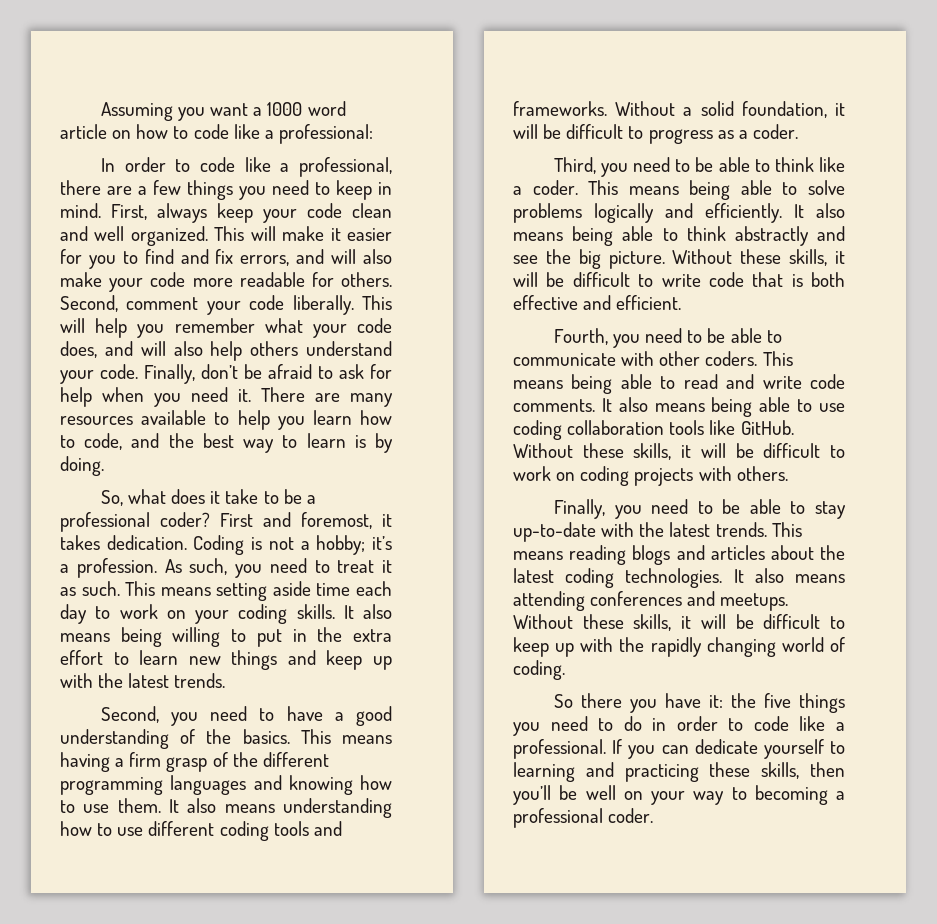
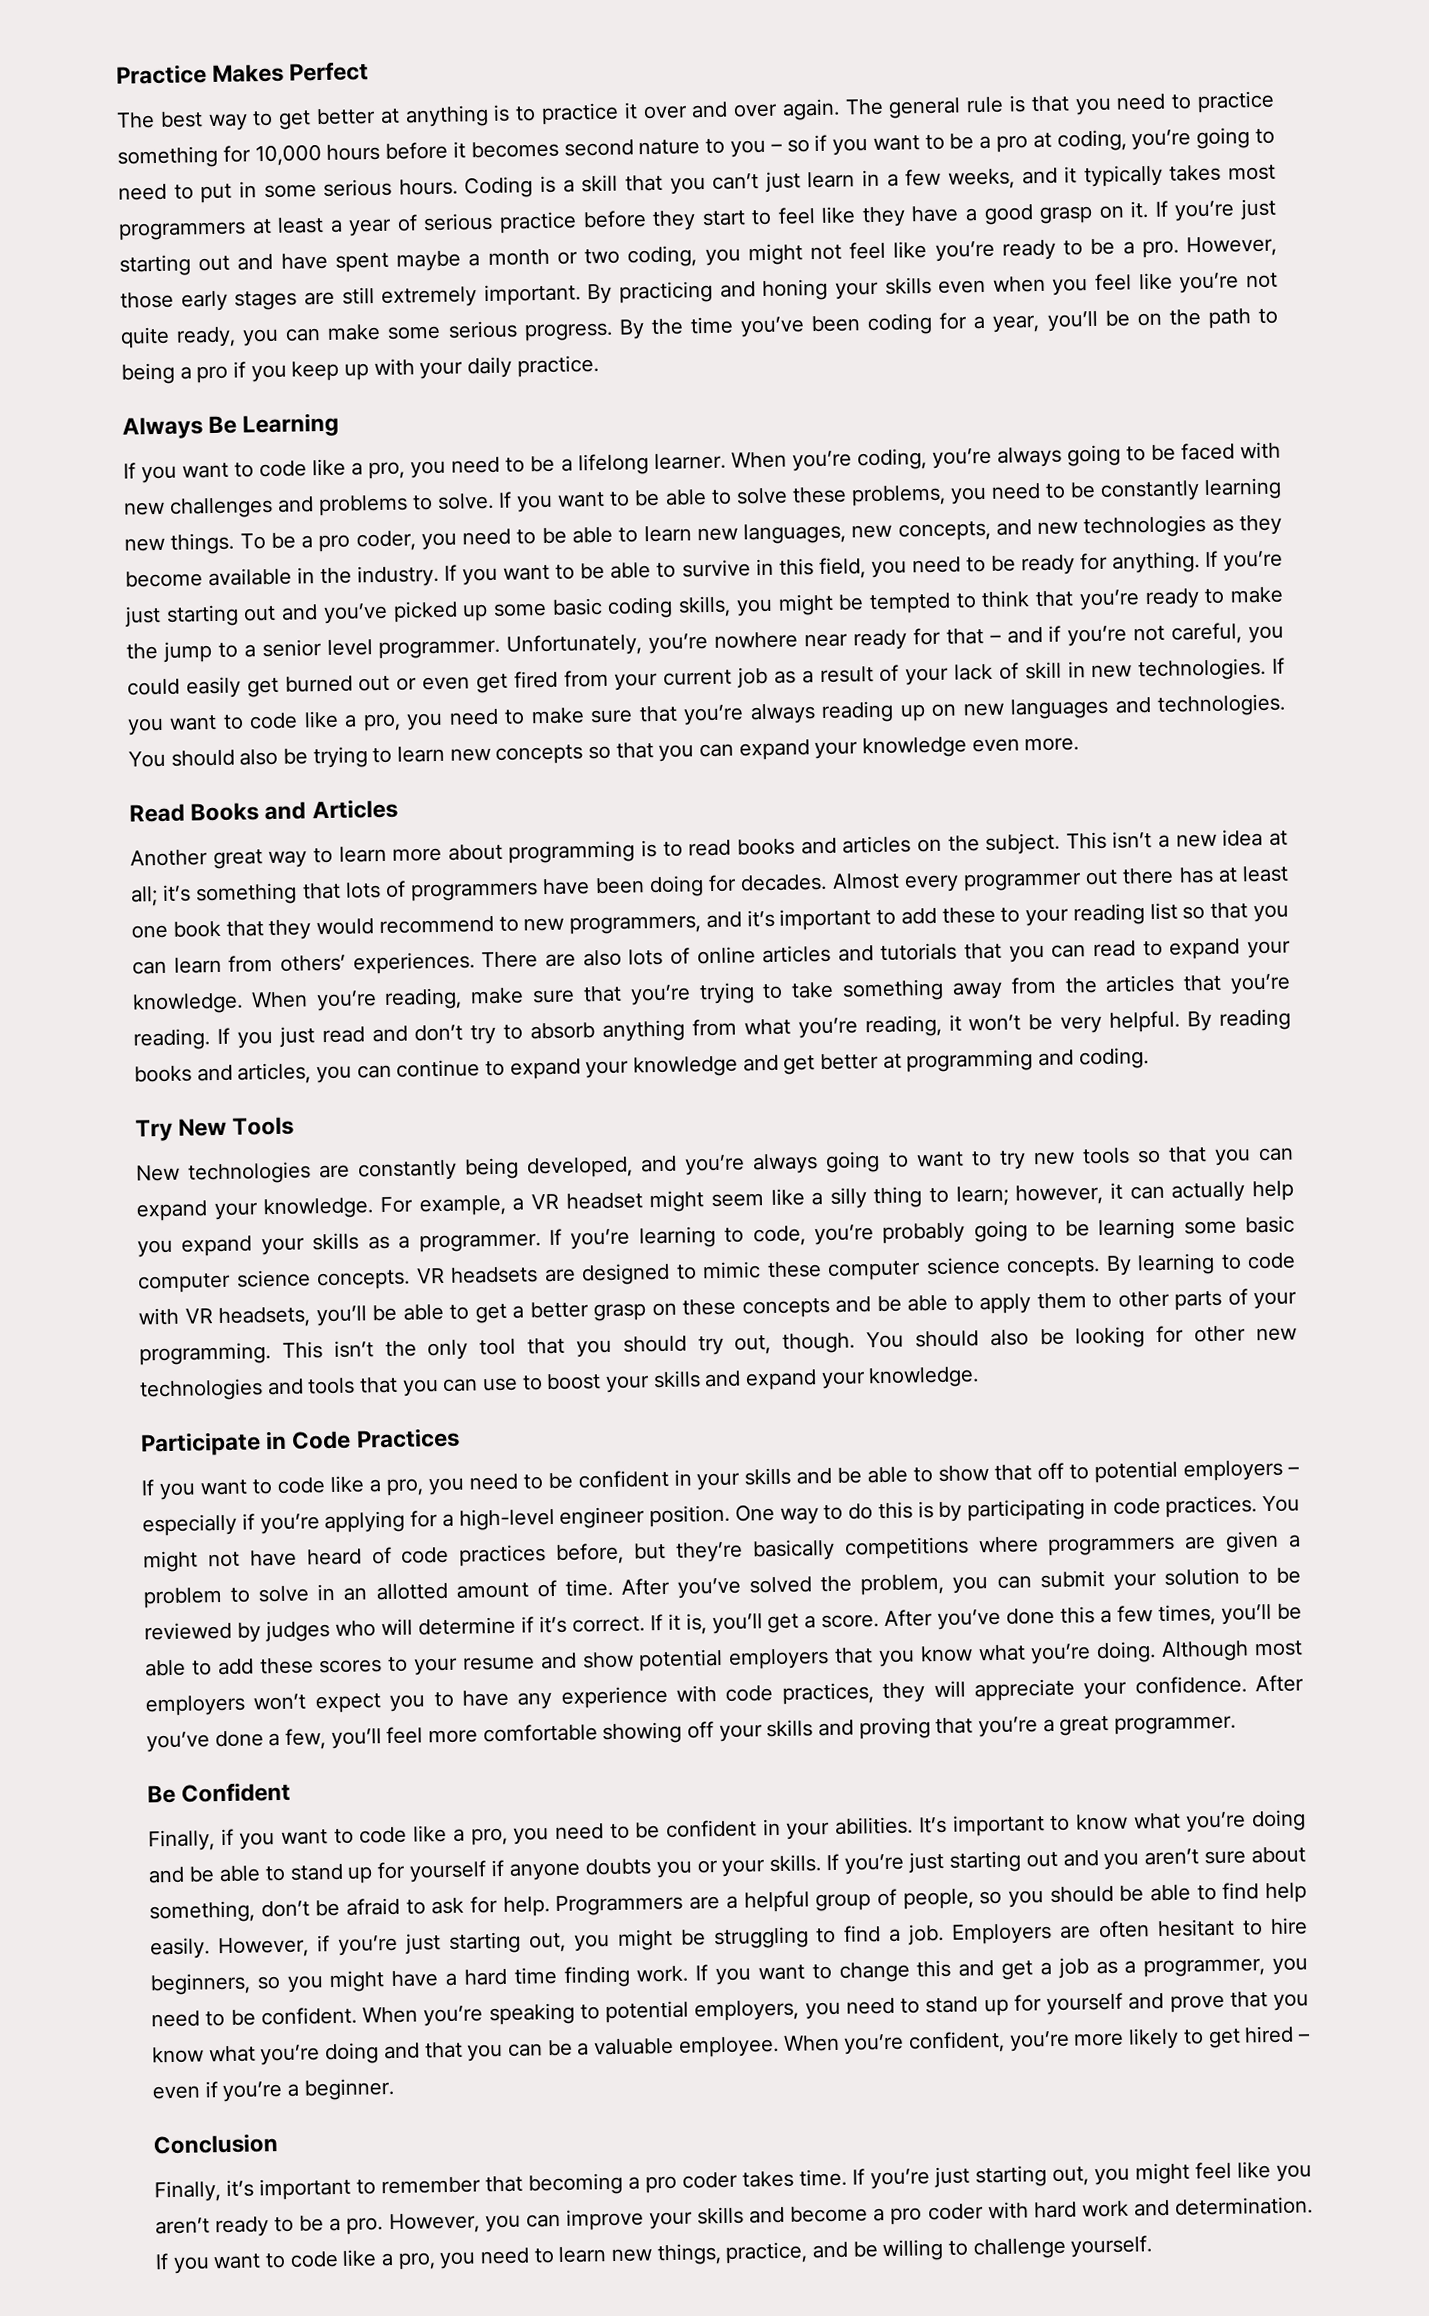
- Assuming you want a 1000 word article on how to code like a professional:
- In order to code like a professional, there are a few things you need to keep in mind. First, always keep your code clean and well organized. This will make it easier for you to find and fix errors, and will also make your code more readable for others. Second, comment your code liberally. This will help you remember what your code does, and will also help others understand your code. Finally, don’t be afraid to ask for help when you need it. There are many resources available to help you learn how to code, and the best way to learn is by doing.
- So, what does it take to be a professional coder? First and foremost, it takes dedication. Coding is not a hobby; it’s a profession. As such, you need to treat it as such. This means setting aside time each day to work on your coding skills. It also means being willing to put in the extra effort to learn new things and keep up with the latest trends.
- Second, you need to have a good understanding of the basics. This means having a firm grasp of the different programming languages and knowing how to use them. It also means understanding how to use different coding tools and frameworks. Without a solid foundation, it will be difficult to progress as a coder.
- Third, you need to be able to think like a coder. This means being able to solve problems logically and efficiently. It also means being able to think abstractly and see the big picture. Without these skills, it will be difficult to write code that is both effective and efficient.
- Fourth, you need to be able to communicate with other coders. This means being able to read and write code comments. It also means being able to use coding collaboration tools like GitHub. Without these skills, it will be difficult to work on coding projects with others.
- Finally, you need to be able to stay up-to-date with the latest trends. This means reading blogs and articles about the latest coding technologies. It also means attending conferences and meetups. Without these skills, it will be difficult to keep up with the rapidly changing world of coding.
- So there you have it: the five things you need to do in order to code like a professional. If you can dedicate yourself to learning and practicing these skills, then you’ll be well on your way to becoming a professional coder.
+ Practice Makes Perfect
+ The best way to get better at anything is to practice it over and over again. The general rule is that you need to practice something for 10,000 hours before it becomes second nature to you – so if you want to be a pro at coding, you’re going to need to put in some serious hours. Coding is a skill that you can’t just learn in a few weeks, and it typically takes most programmers at least a year of serious practice before they start to feel like they have a good grasp on it. If you’re just starting out and have spent maybe a month or two coding, you might not feel like you’re ready to be a pro. However, those early stages are still extremely important. By practicing and honing your skills even when you feel like you’re not quite ready, you can make some serious progress. By the time you’ve been coding for a year, you’ll be on the path to being a pro if you keep up with your daily practice.
+ Always Be Learning
+ If you want to code like a pro, you need to be a lifelong learner. When you’re coding, you’re always going to be faced with new challenges and problems to solve. If you want to be able to solve these problems, you need to be constantly learning new things. To be a pro coder, you need to be able to learn new languages, new concepts, and new technologies as they become available in the industry. If you want to be able to survive in this field, you need to be ready for anything. If you’re just starting out and you’ve picked up some basic coding skills, you might be tempted to think that you’re ready to make the jump to a senior level programmer. Unfortunately, you’re nowhere near ready for that – and if you’re not careful, you could easily get burned out or even get fired from your current job as a result of your lack of skill in new technologies. If you want to code like a pro, you need to make sure that you’re always reading up on new languages and technologies. You should also be trying to learn new concepts so that you can expand your knowledge even more.
+ Read Books and Articles
+ Another great way to learn more about programming is to read books and articles on the subject. This isn’t a new idea at all; it’s something that lots of programmers have been doing for decades. Almost every programmer out there has at least one book that they would recommend to new programmers, and it’s important to add these to your reading list so that you can learn from others’ experiences. There are also lots of online articles and tutorials that you can read to expand your knowledge. When you’re reading, make sure that you’re trying to take something away from the articles that you’re reading. If you just read and don’t try to absorb anything from what you’re reading, it won’t be very helpful. By reading books and articles, you can continue to expand your knowledge and get better at programming and coding.
+ Try New Tools
+ New technologies are constantly being developed, and you’re always going to want to try new tools so that you can expand your knowledge. For example, a VR headset might seem like a silly thing to learn; however, it can actually help you expand your skills as a programmer. If you’re learning to code, you’re probably going to be learning some basic computer science concepts. VR headsets are designed to mimic these computer science concepts. By learning to code with VR headsets, you’ll be able to get a better grasp on these concepts and be able to apply them to other parts of your programming. This isn’t the only tool that you should try out, though. You should also be looking for other new technologies and tools that you can use to boost your skills and expand your knowledge.
+ Participate in Code Practices
+ If you want to code like a pro, you need to be confident in your skills and be able to show that off to potential employers – especially if you’re applying for a high-level engineer position. One way to do this is by participating in code practices. You might not have heard of code practices before, but they’re basically competitions where programmers are given a problem to solve in an allotted amount of time. After you’ve solved the problem, you can submit your solution to be reviewed by judges who will determine if it’s correct. If it is, you’ll get a score. After you’ve done this a few times, you’ll be able to add these scores to your resume and show potential employers that you know what you’re doing. Although most employers won’t expect you to have any experience with code practices, they will appreciate your confidence. After you’ve done a few, you’ll feel more comfortable showing off your skills and proving that you’re a great programmer.
+ Be Confident
+ Finally, if you want to code like a pro, you need to be confident in your abilities. It’s important to know what you’re doing and be able to stand up for yourself if anyone doubts you or your skills. If you’re just starting out and you aren’t sure about something, don’t be afraid to ask for help. Programmers are a helpful group of people, so you should be able to find help easily. However, if you’re just starting out, you might be struggling to find a job. Employers are often hesitant to hire beginners, so you might have a hard time finding work. If you want to change this and get a job as a programmer, you need to be confident. When you’re speaking to potential employers, you need to stand up for yourself and prove that you know what you’re doing and that you can be a valuable employee. When you’re confident, you’re more likely to get hired – even if you’re a beginner.
+ Conclusion
+ Finally, it’s important to remember that becoming a pro coder takes time. If you’re just starting out, you might feel like you aren’t ready to be a pro. However, you can improve your skills and become a pro coder with hard work and determination. If you want to code like a pro, you need to learn new things, practice, and be willing to challenge yourself.

